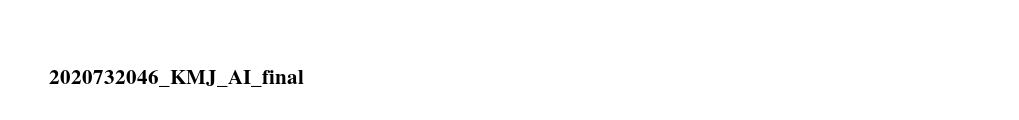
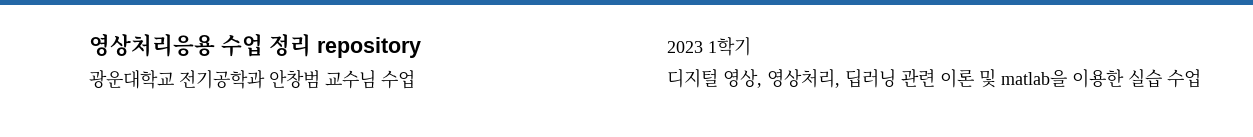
- 2020732046_KMJ_AI_final
+ 영상처리응용 수업 정리 repository
+ 광운대학교 전기공학과 안창범 교수님 수업
+ 2023 1학기
+ 디지털 영상, 영상처리, 딥러닝 관련 이론 및 matlab을 이용한 실습 수업

